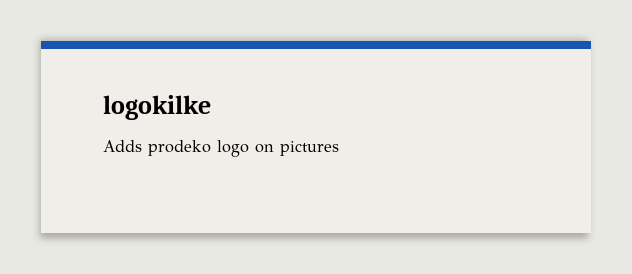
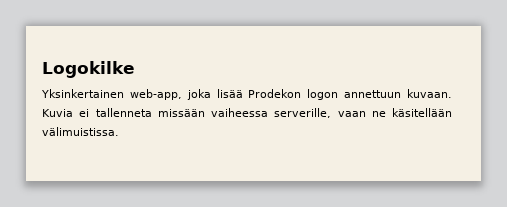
- logokilke
- Adds prodeko logo on pictures
+ Logokilke
+ Yksinkertainen web-app, joka lisää Prodekon logon annettuun kuvaan. Kuvia ei tallenneta missään vaiheessa serverille, vaan ne käsitellään välimuistissa.

